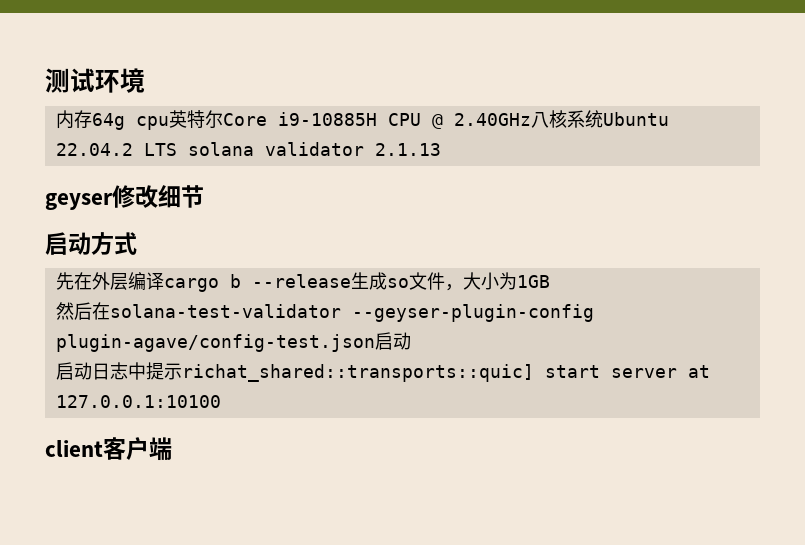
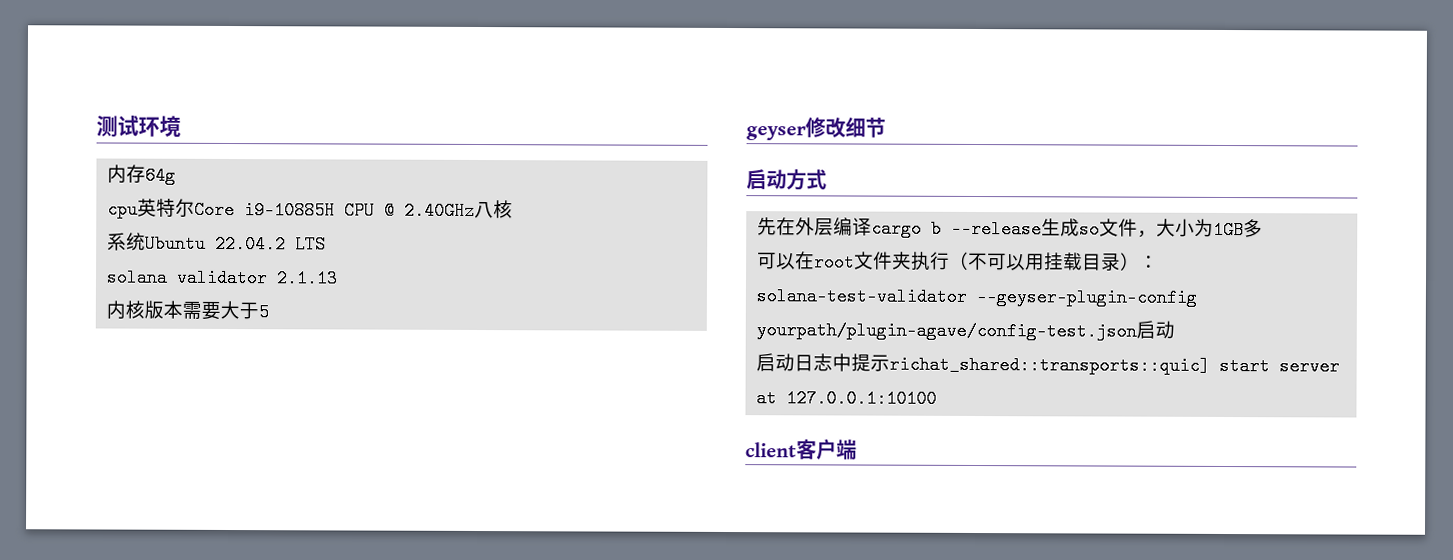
- 内存64g cpu英特尔Core i9-10885H CPU @ 2.40GHz八核系统Ubuntu 22.04.2 LTS solana validator 2.1.13
+ 内存64g
+ cpu英特尔Core i9-10885H CPU @ 2.40GHz八核
+ 系统Ubuntu 22.04.2 LTS
+ solana validator 2.1.13
+ 内核版本需要大于5
- 先在外层编译cargo b --release生成so文件，大小为1GB
- 然后在solana-test-validator --geyser-plugin-config plugin-agave/config-test.json启动
+ 先在外层编译cargo b --release生成so文件，大小为1GB多
+ 可以在root文件夹执行（不可以用挂载目录）：solana-test-validator --geyser-plugin-config yourpath/plugin-agave/config-test.json启动

